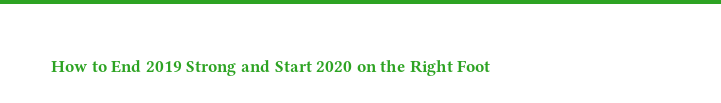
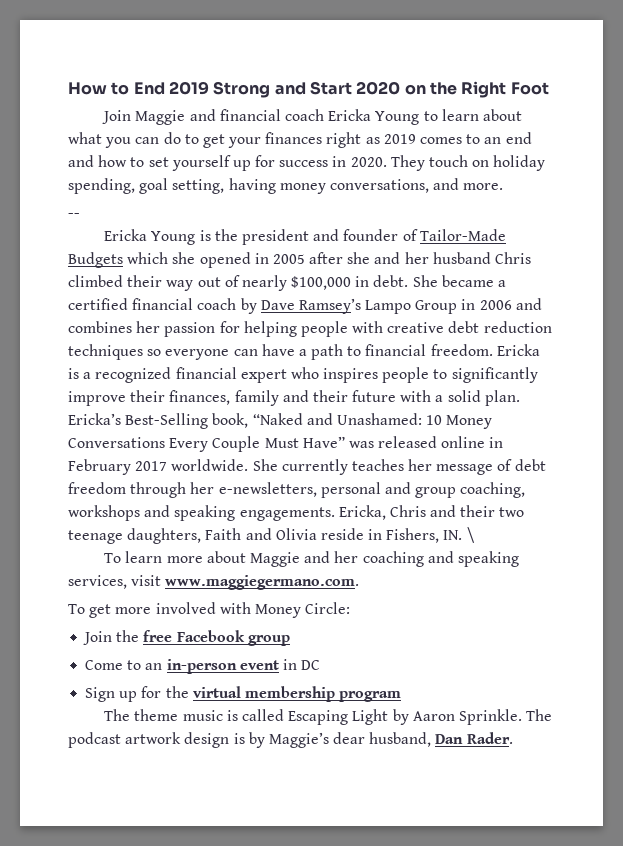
+ Join Maggie and financial coach Ericka Young to learn about what you can do to get your finances right as 2019 comes to an end and how to set yourself up for success in 2020. They touch on holiday spending, goal setting, having money conversations, and more.
+ --
+ Ericka Young is the president and founder of Tailor-Made Budgets which she opened in 2005 after she and her husband Chris climbed their way out of nearly $100,000 in debt. She became a certified financial coach by Dave Ramsey’s Lampo Group in 2006 and combines her passion for helping people with creative debt reduction techniques so everyone can have a path to financial freedom. Ericka is a recognized financial expert who inspires people to significantly improve their finances, family and their future with a solid plan. Ericka’s Best-Selling book, “Naked and Unashamed: 10 Money Conversations Every Couple Must Have” was released online in February 2017 worldwide. She currently teaches her message of debt freedom through her e-newsletters, personal and group coaching, workshops and speaking engagements. Ericka, Chris and their two teenage daughters, Faith and Olivia reside in Fishers, IN. \
+ To learn more about Maggie and her coaching and speaking services, visit www.maggiegermano.com.
+ To get more involved with Money Circle:
+ Join the free Facebook group
+ Come to an in-person event in DC
+ Sign up for the virtual membership program
+ The theme music is called Escaping Light by Aaron Sprinkle. The podcast artwork design is by Maggie’s dear husband, Dan Rader.

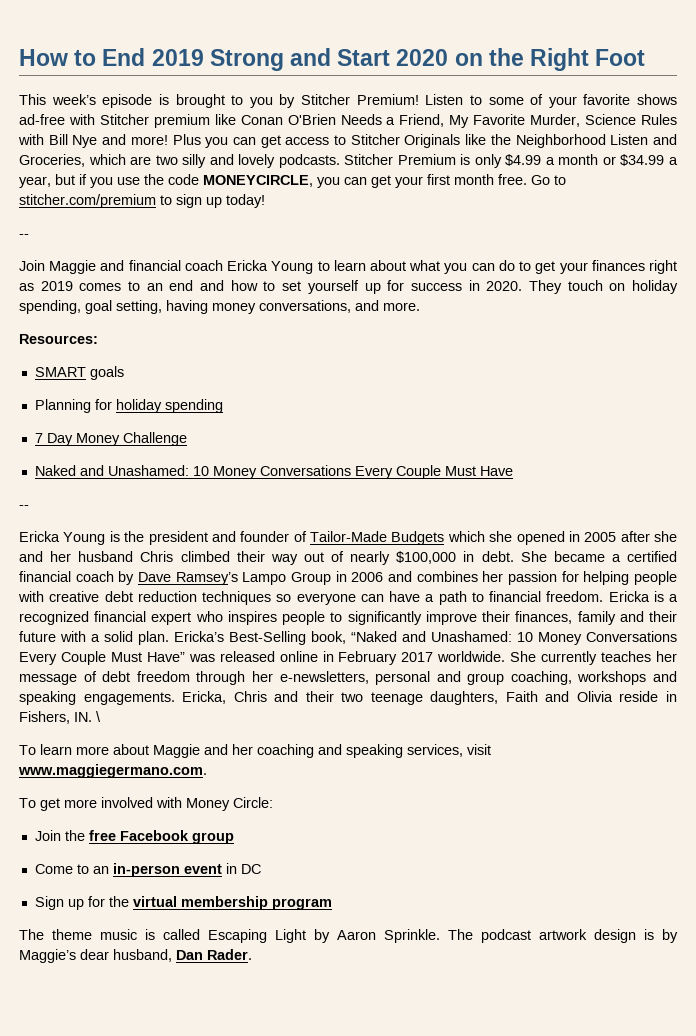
+ This week’s episode is brought to you by Stitcher Premium! Listen to some of your favorite shows ad-free with Stitcher premium like Conan O'Brien Needs a Friend, My Favorite Murder, Science Rules with Bill Nye and more! Plus you can get access to Stitcher Originals like the Neighborhood Listen and Groceries, which are two silly and lovely podcasts. Stitcher Premium is only $4.99 a month or $34.99 a year, but if you use the code MONEYCIRCLE, you can get your first month free. Go to stitcher.com/premium to sign up today!
+ --
+ Resources:
+ SMART goals
+ Planning for holiday spending
+ 7 Day Money Challenge
+ Naked and Unashamed: 10 Money Conversations Every Couple Must Have

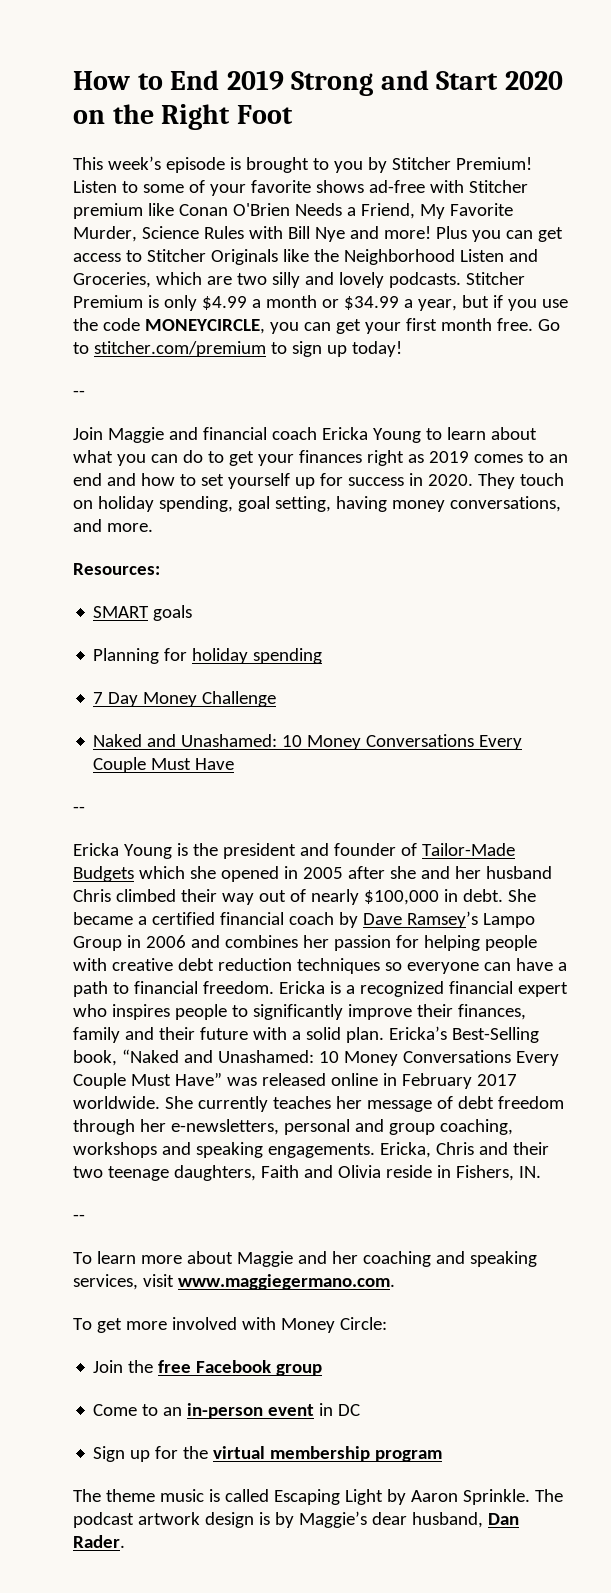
- Ericka, Chris and their two teenage daughters, Faith and Olivia reside in Fishers, IN. \
+ Ericka, Chris and their two teenage daughters, Faith and Olivia reside in Fishers, IN.
+ --

